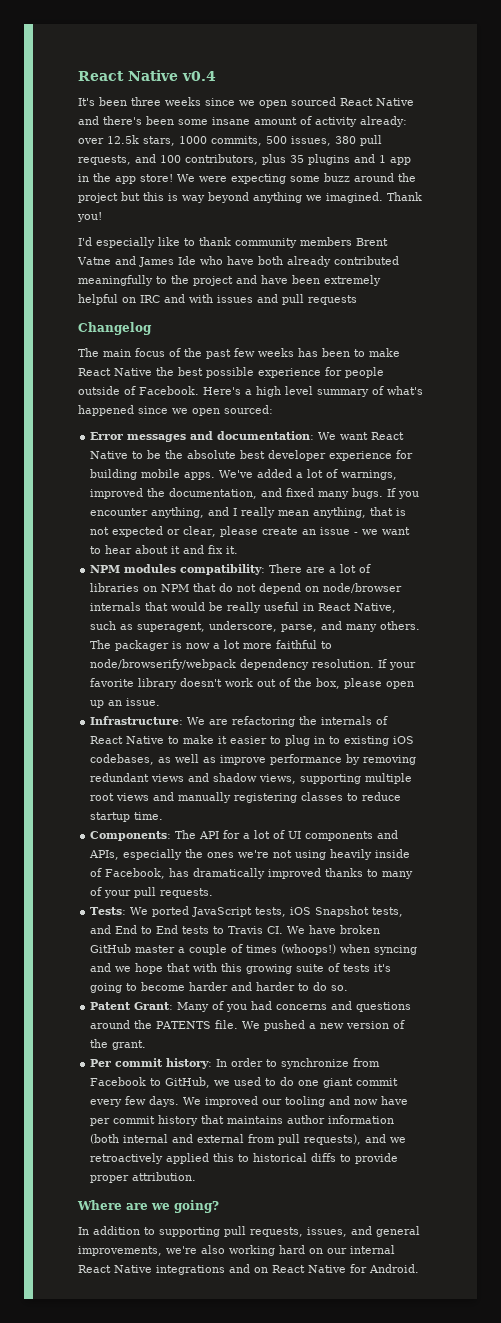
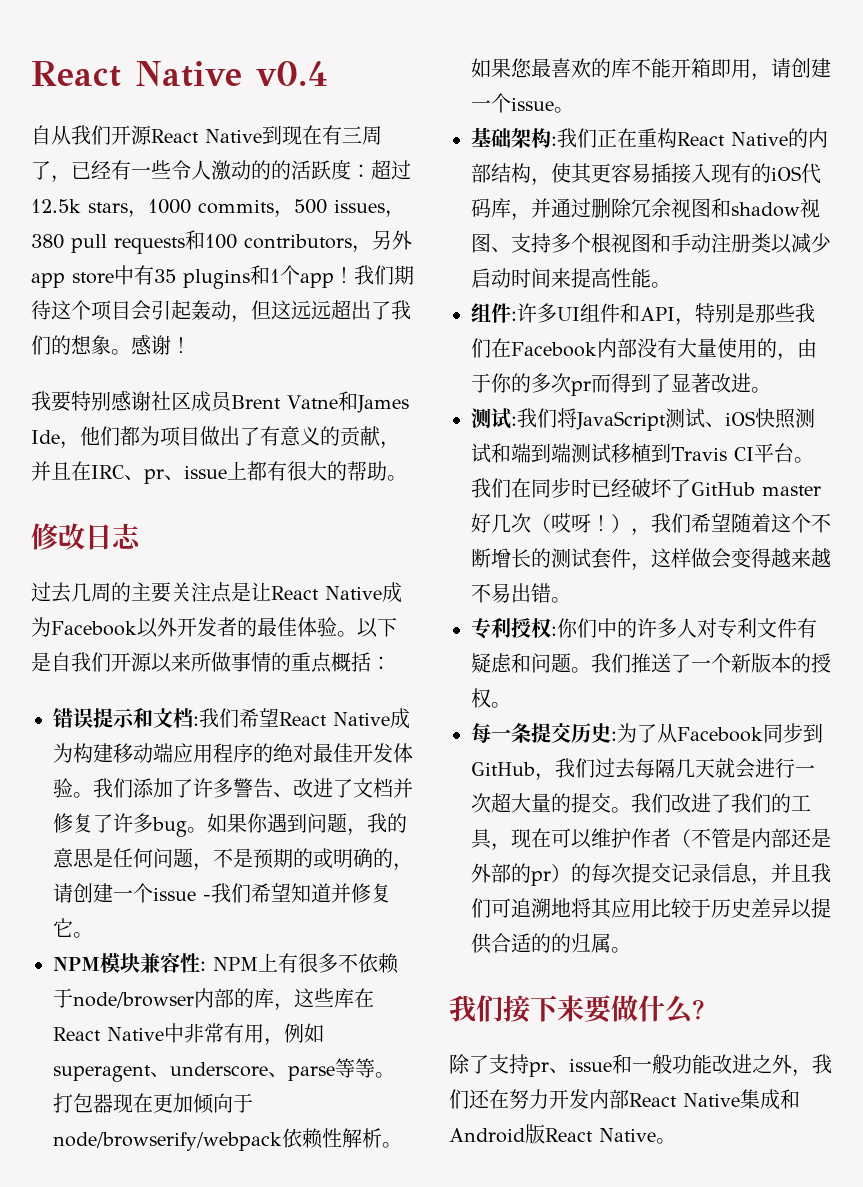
- It's been three weeks since we open sourced React Native and there's been some insane amount of activity already: over 12.5k stars, 1000 commits, 500 issues, 380 pull requests, and 100 contributors, plus 35 plugins and 1 app in the app store! We were expecting some buzz around the project but this is way beyond anything we imagined. Thank you!
- I'd especially like to thank community members Brent Vatne and James Ide who have both already contributed meaningfully to the project and have been extremely helpful on IRC and with issues and pull requests
- Changelog
- The main focus of the past few weeks has been to make React Native the best possible experience for people outside of Facebook. Here's a high level summary of what's happened since we open sourced:
- Error messages and documentation: We want React Native to be the absolute best developer experience for building mobile apps. We've added a lot of warnings, improved the documentation, and fixed many bugs. If you encounter anything, and I really mean anything, that is not expected or clear, please create an issue - we want to hear about it and fix it.
- NPM modules compatibility: There are a lot of libraries on NPM that do not depend on node/browser internals that would be really useful in React Native, such as superagent, underscore, parse, and many others. The packager is now a lot more faithful to node/browserify/webpack dependency resolution. If your favorite library doesn't work out of the box, please open up an issue.
- Infrastructure: We are refactoring the internals of React Native to make it easier to plug in to existing iOS codebases, as well as improve performance by removing redundant views and shadow views, supporting multiple root views and manually registering classes to reduce startup time.
- Components: The API for a lot of UI components and APIs, especially the ones we're not using heavily inside of Facebook, has dramatically improved thanks to many of your pull requests.
- Tests: We ported JavaScript tests, iOS Snapshot tests, and End to End tests to Travis CI. We have broken GitHub master a couple of times (whoops!) when syncing and we hope that with this growing suite of tests it's going to become harder and harder to do so.
- Patent Grant: Many of you had concerns and questions around the PATENTS file. We pushed a new version of the grant.
- Per commit history: In order to synchronize from Facebook to GitHub, we used to do one giant commit every few days. We improved our tooling and now have per commit history that maintains author information (both internal and external from pull requests), and we retroactively applied this to historical diffs to provide proper attribution.
- Where are we going?
- In addition to supporting pull requests, issues, and general improvements, we're also working hard on our internal React Native integrations and on React Native for Android.
+ 自从我们开源React Native到现在有三周了，已经有一些令人激动的的活跃度：超过12.5k stars，1000 commits，500 issues，380 pull requests和100 contributors，另外app store中有35 plugins和1个app！我们期待这个项目会引起轰动，但这远远超出了我们的想象。感谢！
+ 我要特别感谢社区成员Brent Vatne和James Ide，他们都为项目做出了有意义的贡献，并且在IRC、pr、issue上都有很大的帮助。
+ 修改日志
+ 过去几周的主要关注点是让React Native成为Facebook以外开发者的最佳体验。以下是自我们开源以来所做事情的重点概括：
+ 错误提示和文档:我们希望React Native成为构建移动端应用程序的绝对最佳开发体验。我们添加了许多警告、改进了文档并修复了许多bug。如果你遇到问题，我的意思是任何问题，不是预期的或明确的，请创建一个issue -我们希望知道并修复它。
+ NPM模块兼容性: NPM上有很多不依赖于node/browser内部的库，这些库在React Native中非常有用，例如superagent、underscore、parse等等。打包器现在更加倾向于node/browserify/webpack依赖性解析。如果您最喜欢的库不能开箱即用，请创建一个issue。
+ 基础架构:我们正在重构React Native的内部结构，使其更容易插接入现有的iOS代码库，并通过删除冗余视图和shadow视图、支持多个根视图和手动注册类以减少启动时间来提高性能。
+ 组件:许多UI组件和API，特别是那些我们在Facebook内部没有大量使用的，由于你的多次pr而得到了显著改进。
+ 测试:我们将JavaScript测试、iOS快照测试和端到端测试移植到Travis CI平台。我们在同步时已经破坏了GitHub master好几次（哎呀！），我们希望随着这个不断增长的测试套件，这样做会变得越来越不易出错。
+ 专利授权:你们中的许多人对专利文件有疑虑和问题。我们推送了一个新版本的授权。
+ 每一条提交历史:为了从Facebook同步到GitHub，我们过去每隔几天就会进行一次超大量的提交。我们改进了我们的工具，现在可以维护作者（不管是内部还是外部的pr）的每次提交记录信息，并且我们可追溯地将其应用比较于历史差异以提供合适的的归属。
+ 我们接下来要做什么?
+ 除了支持pr、issue和一般功能改进之外，我们还在努力开发内部React Native集成和Android版React Native。

